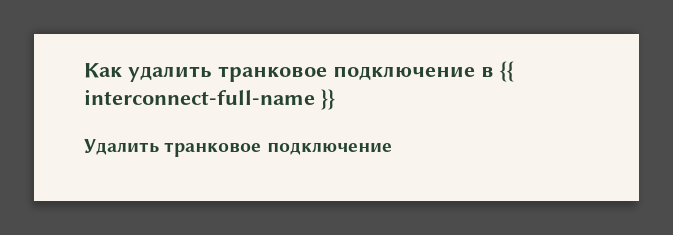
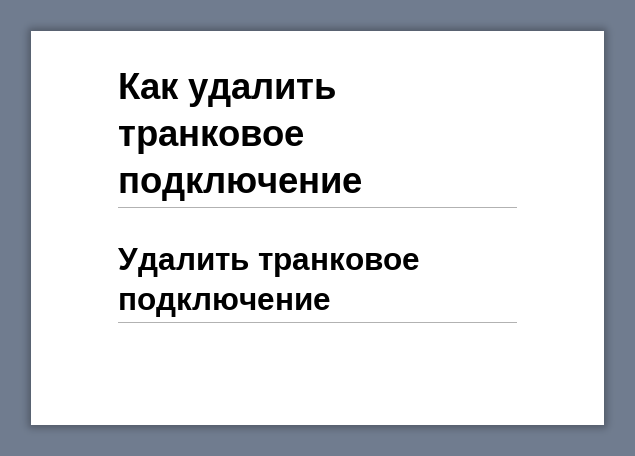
- Как удалить транковое подключение в {{ interconnect-full-name }}
+ Как удалить транковое подключение

